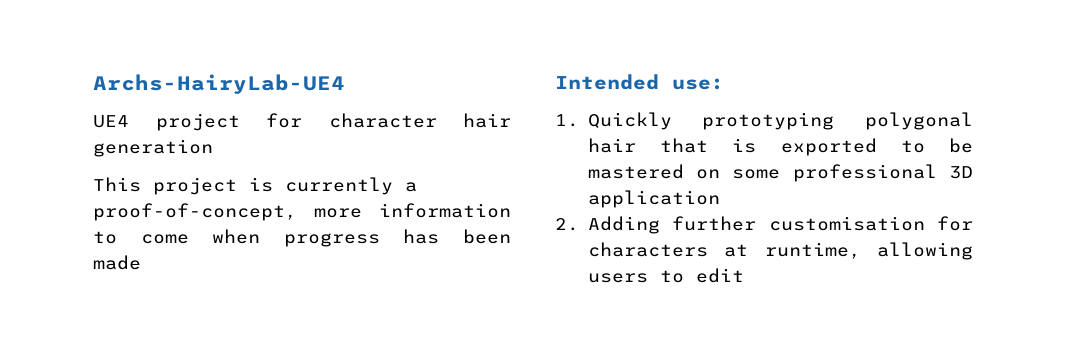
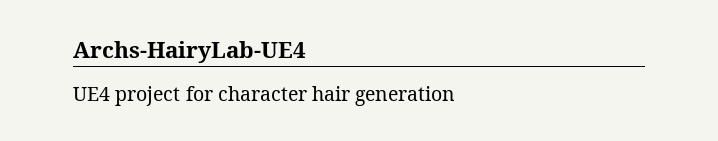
- This project is currently a proof-of-concept, more information to come when progress has been made
- Intended use:
- 1. Quickly prototyping polygonal hair that is exported to be mastered on some professional 3D application
- 2. Adding further customisation for characters at runtime, allowing users to edit

